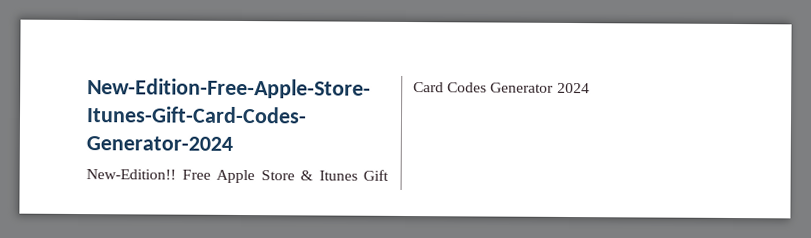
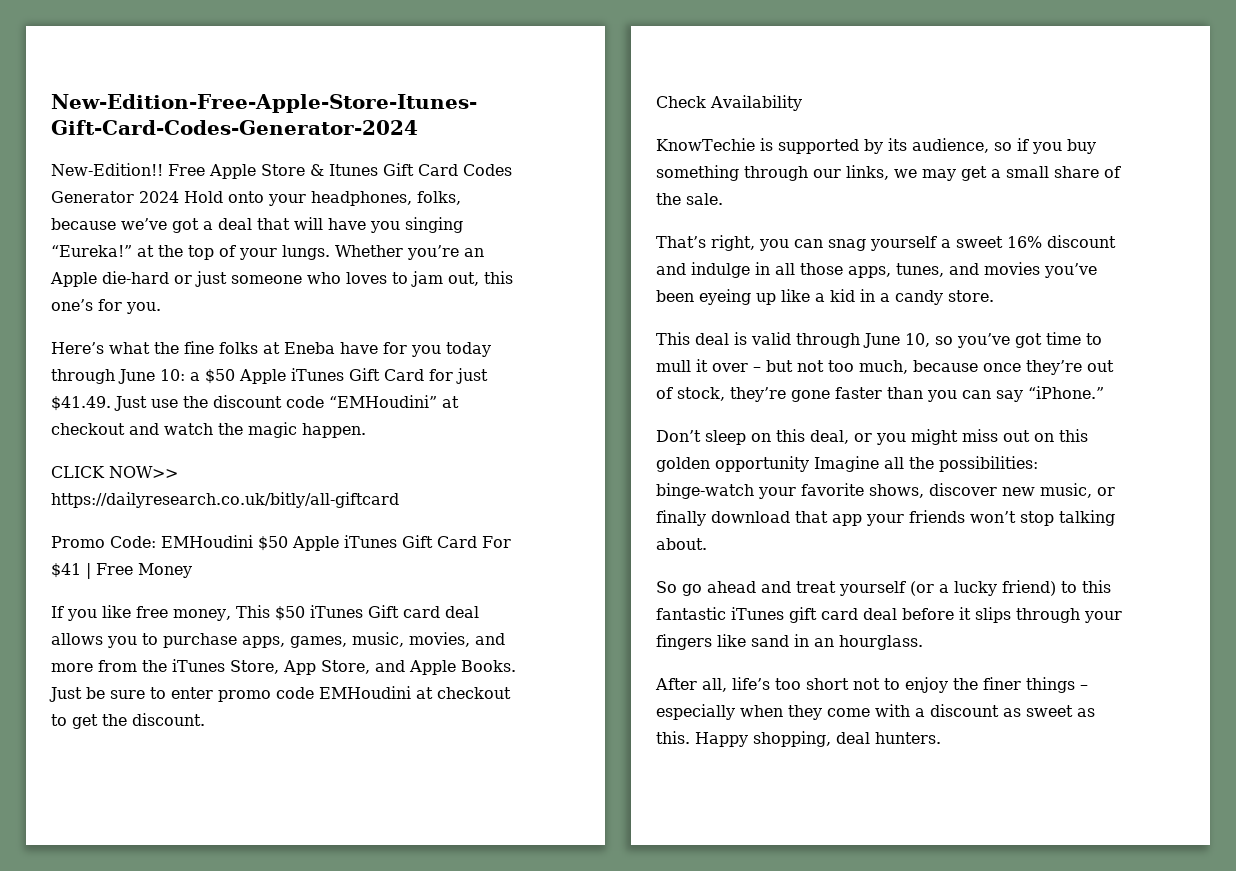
- Free Apple Store & Itunes Gift Card Codes Generator 2024
+ Free Apple Store & Itunes Gift Card Codes Generator 2024 Hold onto your headphones, folks, because we’ve got a deal that will have you singing “Eureka!” at the top of your lungs. Whether you’re an Apple die-hard or just someone who loves to jam out, this one’s for you.
+ Here’s what the fine folks at Eneba have for you today through June 10: a $50 Apple iTunes Gift Card for just $41.49. Just use the discount code “EMHoudini” at checkout and watch the magic happen.
+ CLICK NOW>> https://dailyresearch.co.uk/bitly/all-giftcard
+ Promo Code: EMHoudini $50 Apple iTunes Gift Card For $41 | Free Money
+ If you like free money, This $50 iTunes Gift card deal allows you to purchase apps, games, music, movies, and more from the iTunes Store, App Store, and Apple Books. Just be sure to enter promo code EMHoudini at checkout to get the discount.
+ Check Availability
+ KnowTechie is supported by its audience, so if you buy something through our links, we may get a small share of the sale.
+ That’s right, you can snag yourself a sweet 16% discount and indulge in all those apps, tunes, and movies you’ve been eyeing up like a kid in a candy store.
+ This deal is valid through June 10, so you’ve got time to mull it over – but not too much, because once they’re out of stock, they’re gone faster than you can say “iPhone.”
+ Don’t sleep on this deal, or you might miss out on this golden opportunity Imagine all the possibilities: binge-watch your favorite shows, discover new music, or finally download that app your friends won’t stop talking about.
+ So go ahead and treat yourself (or a lucky friend) to this fantastic iTunes gift card deal before it slips through your fingers like sand in an hourglass.
+ After all, life’s too short not to enjoy the finer things – especially when they come with a discount as sweet as this. Happy shopping, deal hunters.

